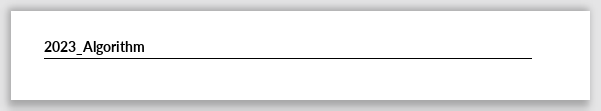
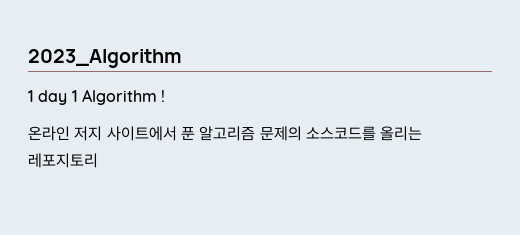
+ 1 day 1 Algorithm !
+ 온라인 저지 사이트에서 푼 알고리즘 문제의 소스코드를 올리는 레포지토리

